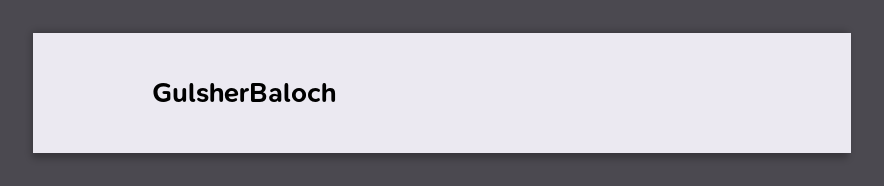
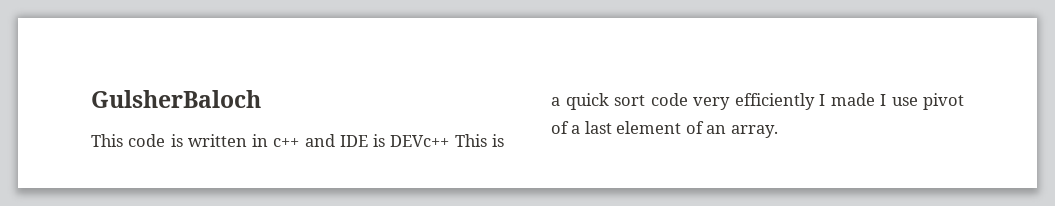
+ This code is written in c++ and IDE is DEVc++ This is a quick sort code very efficiently I made I use pivot of a last element of an array.

